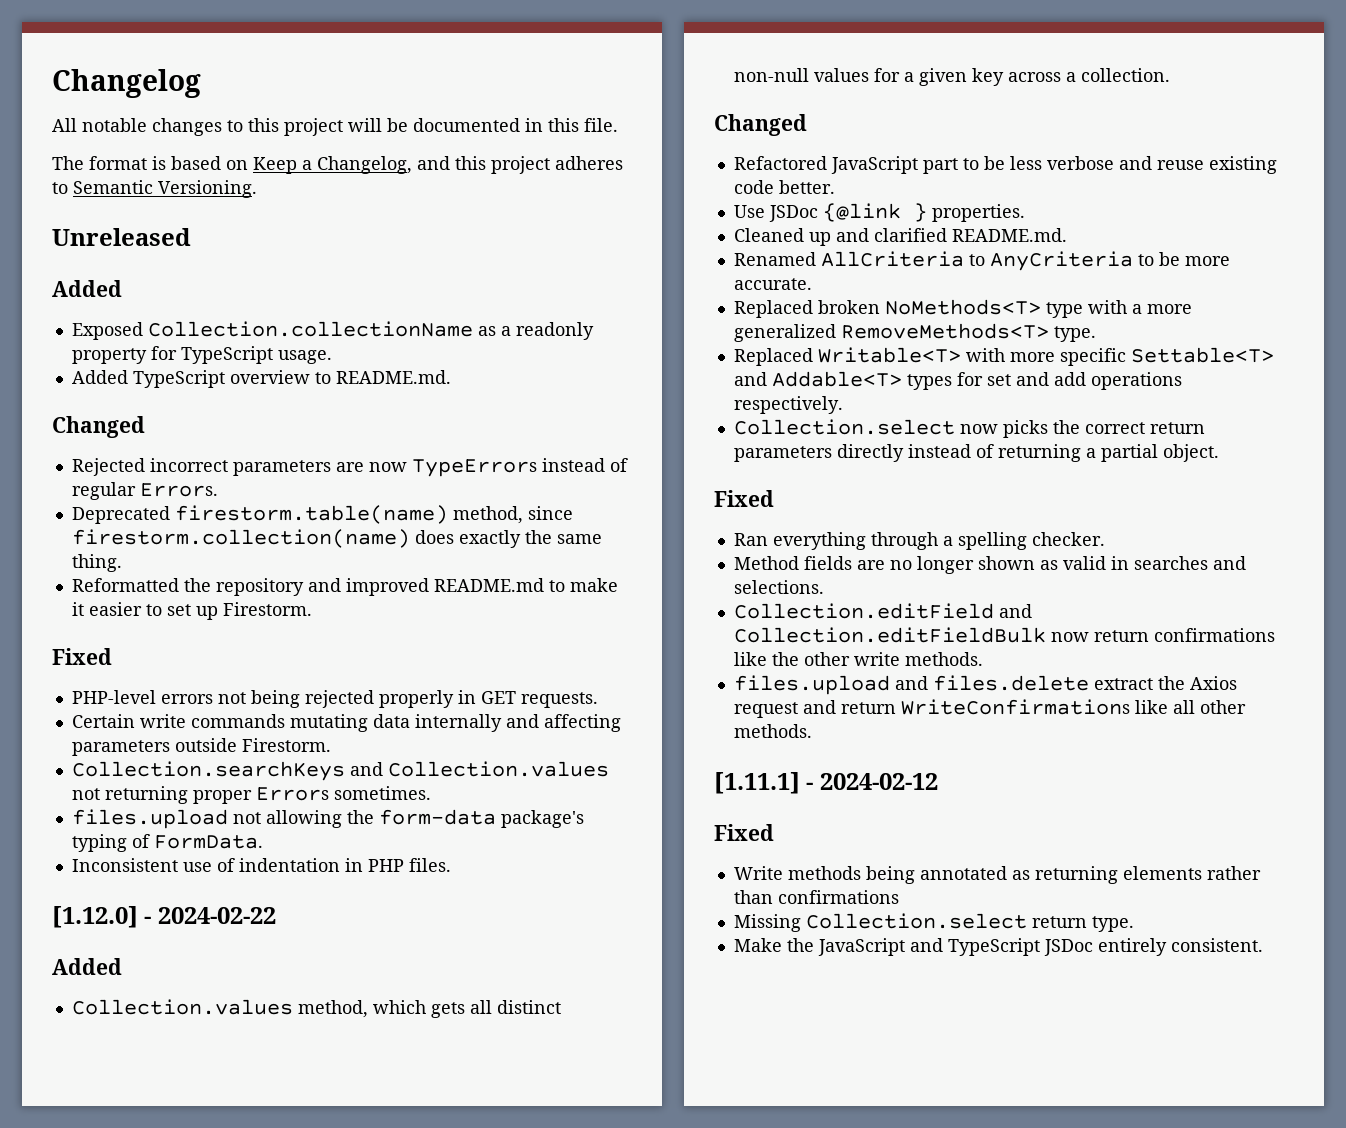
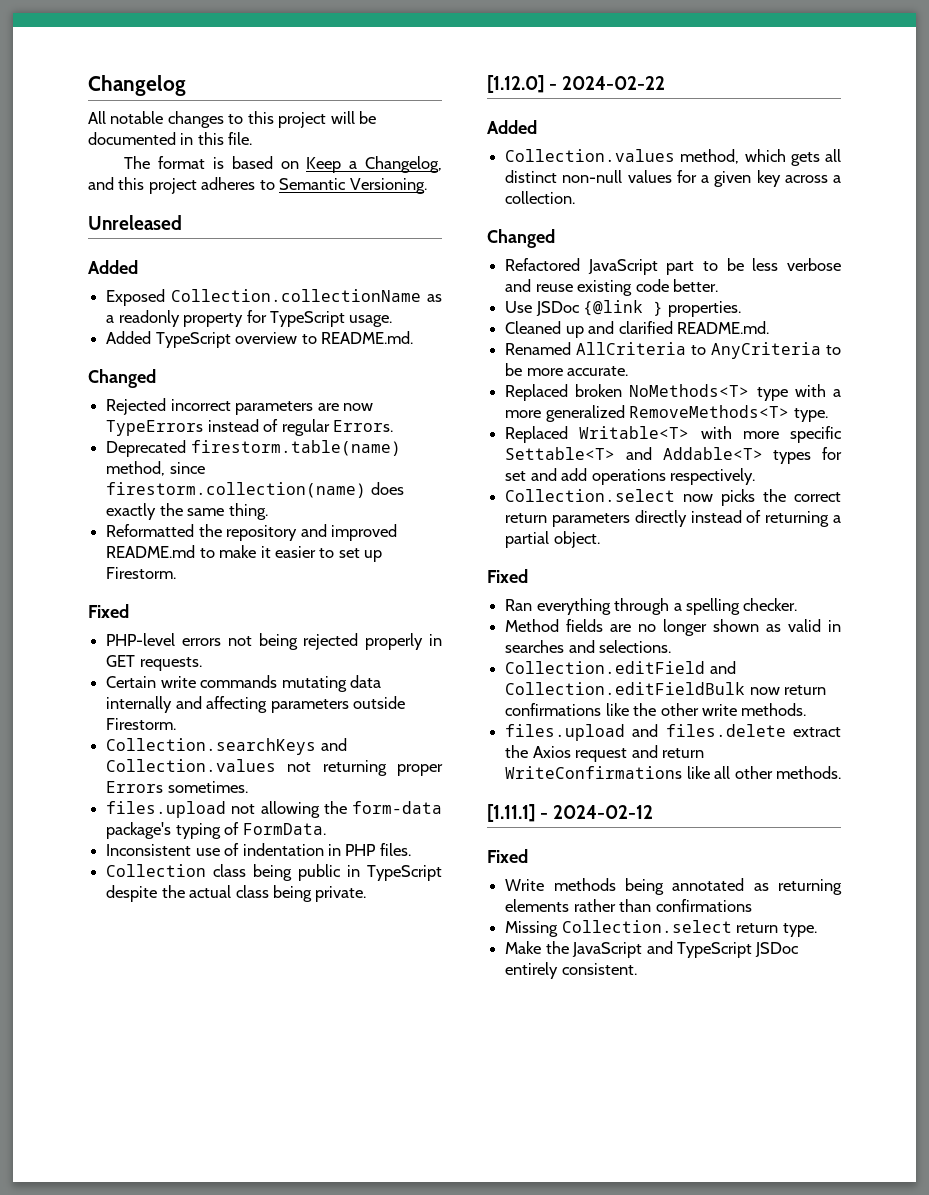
+ Collection class being public in TypeScript despite the actual class being private.

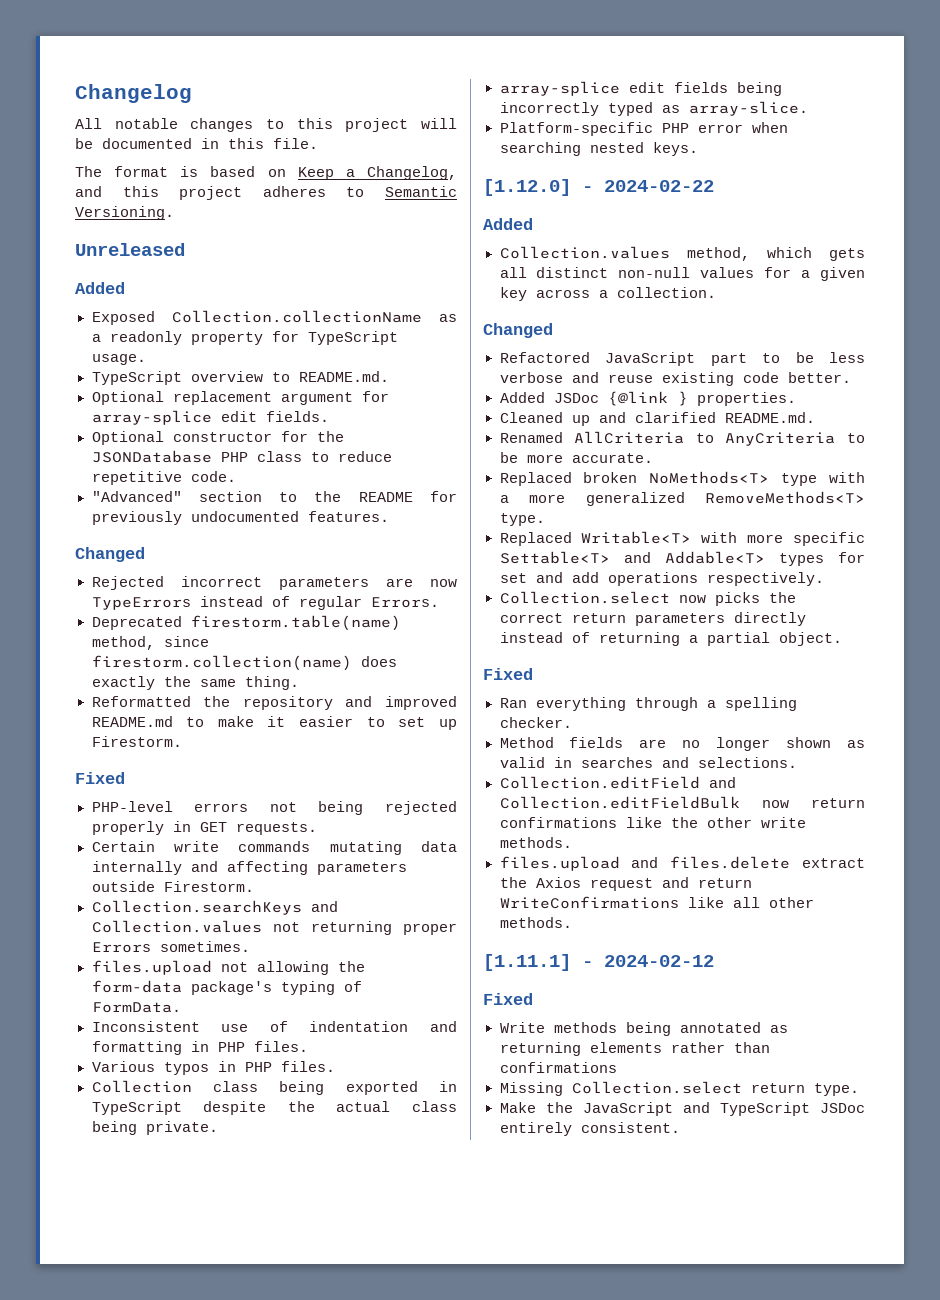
- Added TypeScript overview to README.md.
+ TypeScript overview to README.md.
+ Optional replacement argument for array-splice edit fields.
+ Optional constructor for the JSONDatabase PHP class to reduce repetitive code.
+ "Advanced" section to the README for previously undocumented features.
- Inconsistent use of indentation in PHP files.
+ Inconsistent use of indentation and formatting in PHP files.
+ Various typos in PHP files.
- Collection class being public in TypeScript despite the actual class being private.
+ Collection class being exported in TypeScript despite the actual class being private.
+ array-splice edit fields being incorrectly typed as array-slice.
+ Platform-specific PHP error when searching nested keys.
- Use JSDoc {@link } properties.
+ Added JSDoc {@link } properties.

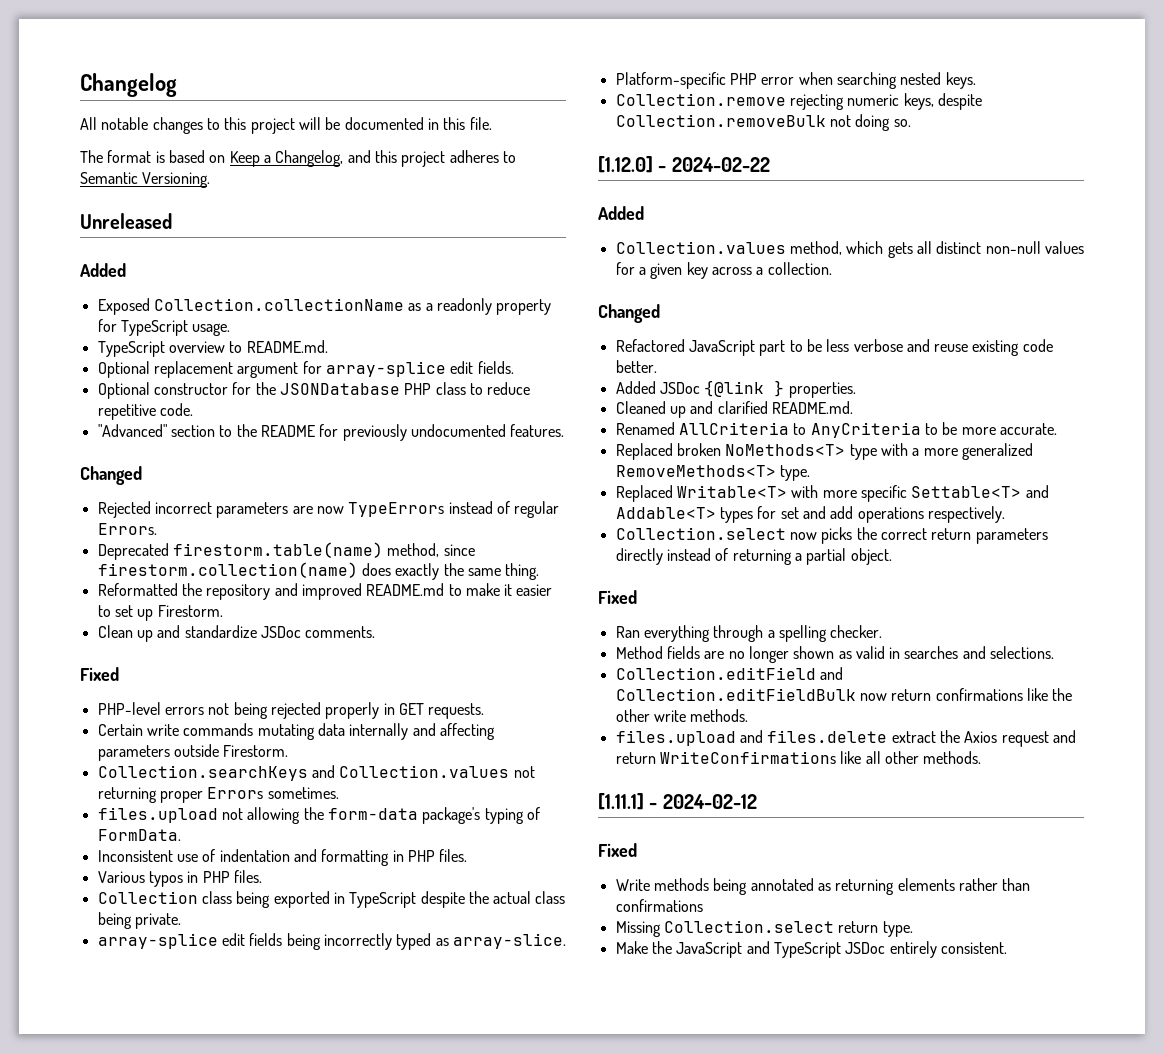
+ Clean up and standardize JSDoc comments.
+ Collection.remove rejecting numeric keys, despite Collection.removeBulk not doing so.

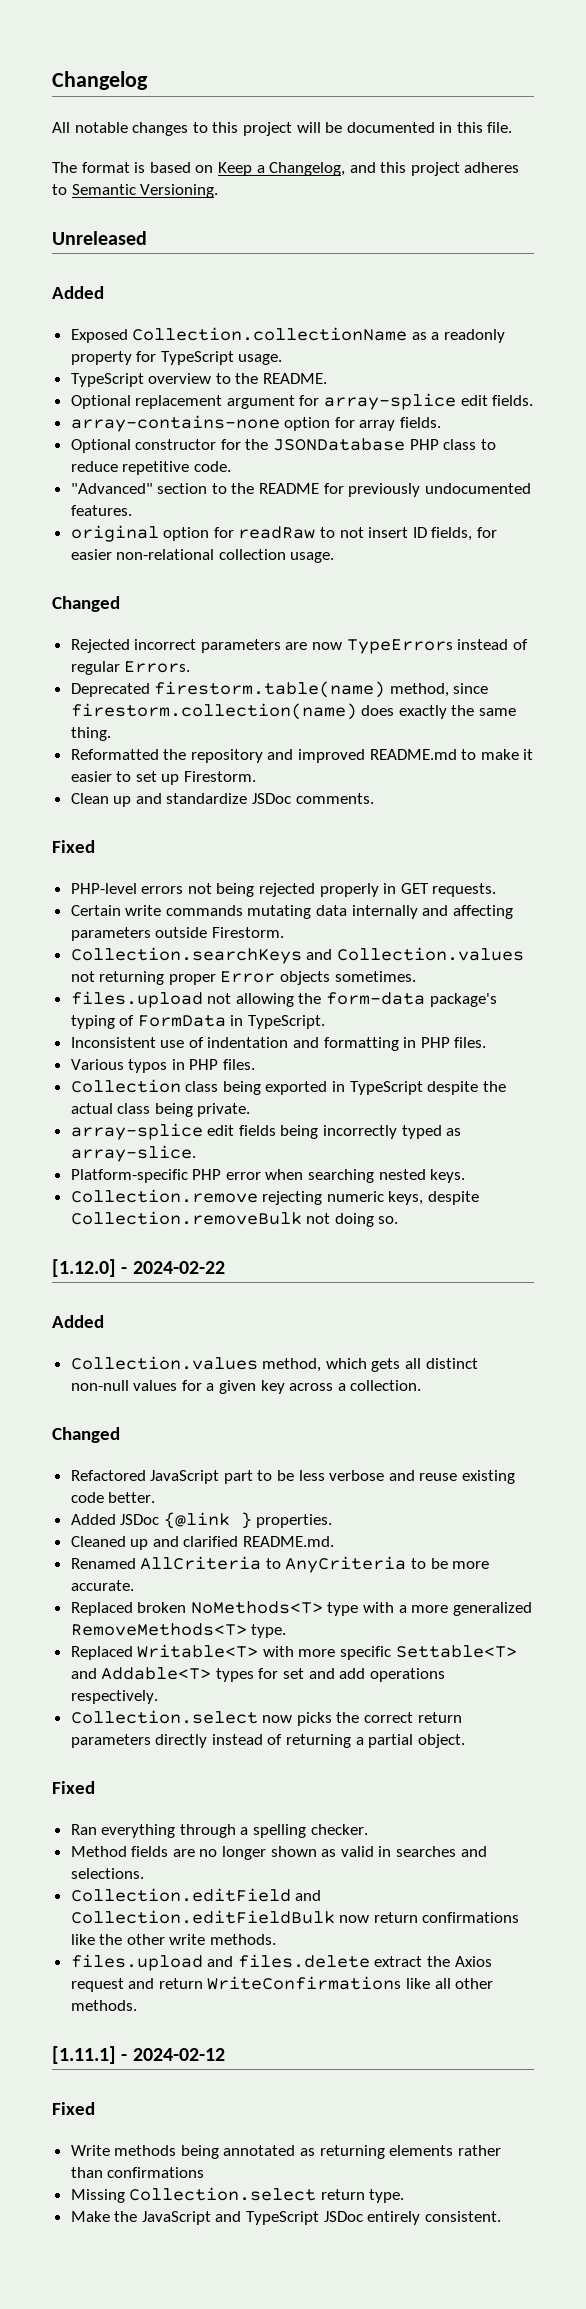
- TypeScript overview to README.md.
+ TypeScript overview to the README.
+ array-contains-none option for array fields.
+ original option for readRaw to not insert ID fields, for easier non-relational collection usage.
- Collection.searchKeys and Collection.values not returning proper Errors sometimes.
+ Collection.searchKeys and Collection.values not returning proper Error objects sometimes.
- files.upload not allowing the form-data package's typing of FormData.
+ files.upload not allowing the form-data package's typing of FormData in TypeScript.

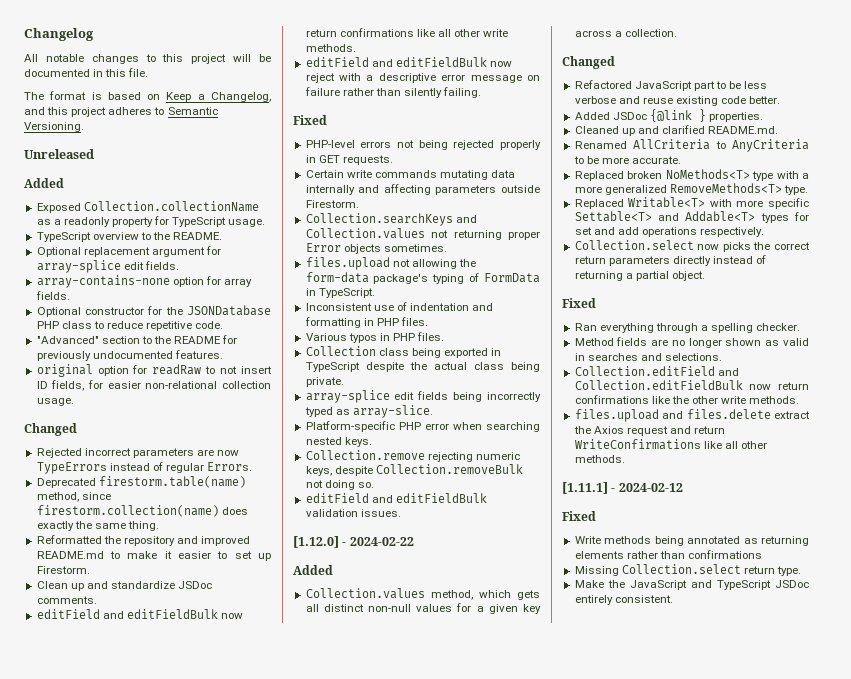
+ editField and editFieldBulk now return confirmations like all other write methods.
+ editField and editFieldBulk now reject with a descriptive error message on failure rather than silently failing.
+ editField and editFieldBulk validation issues.

